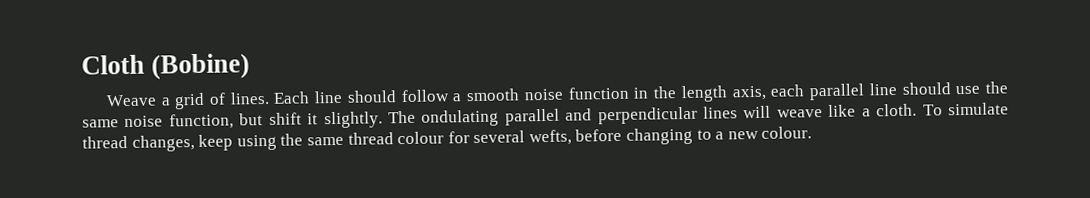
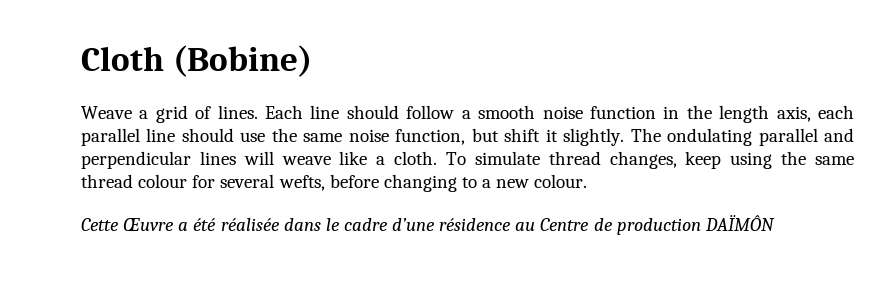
+ Cette Œuvre a été réalisée dans le cadre d’une résidence au Centre de production DAÏMÔN

